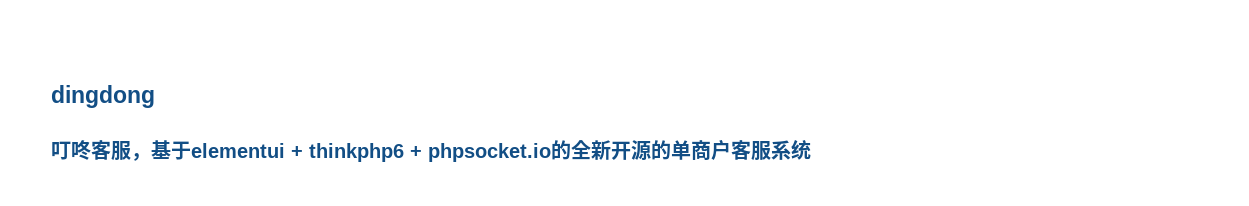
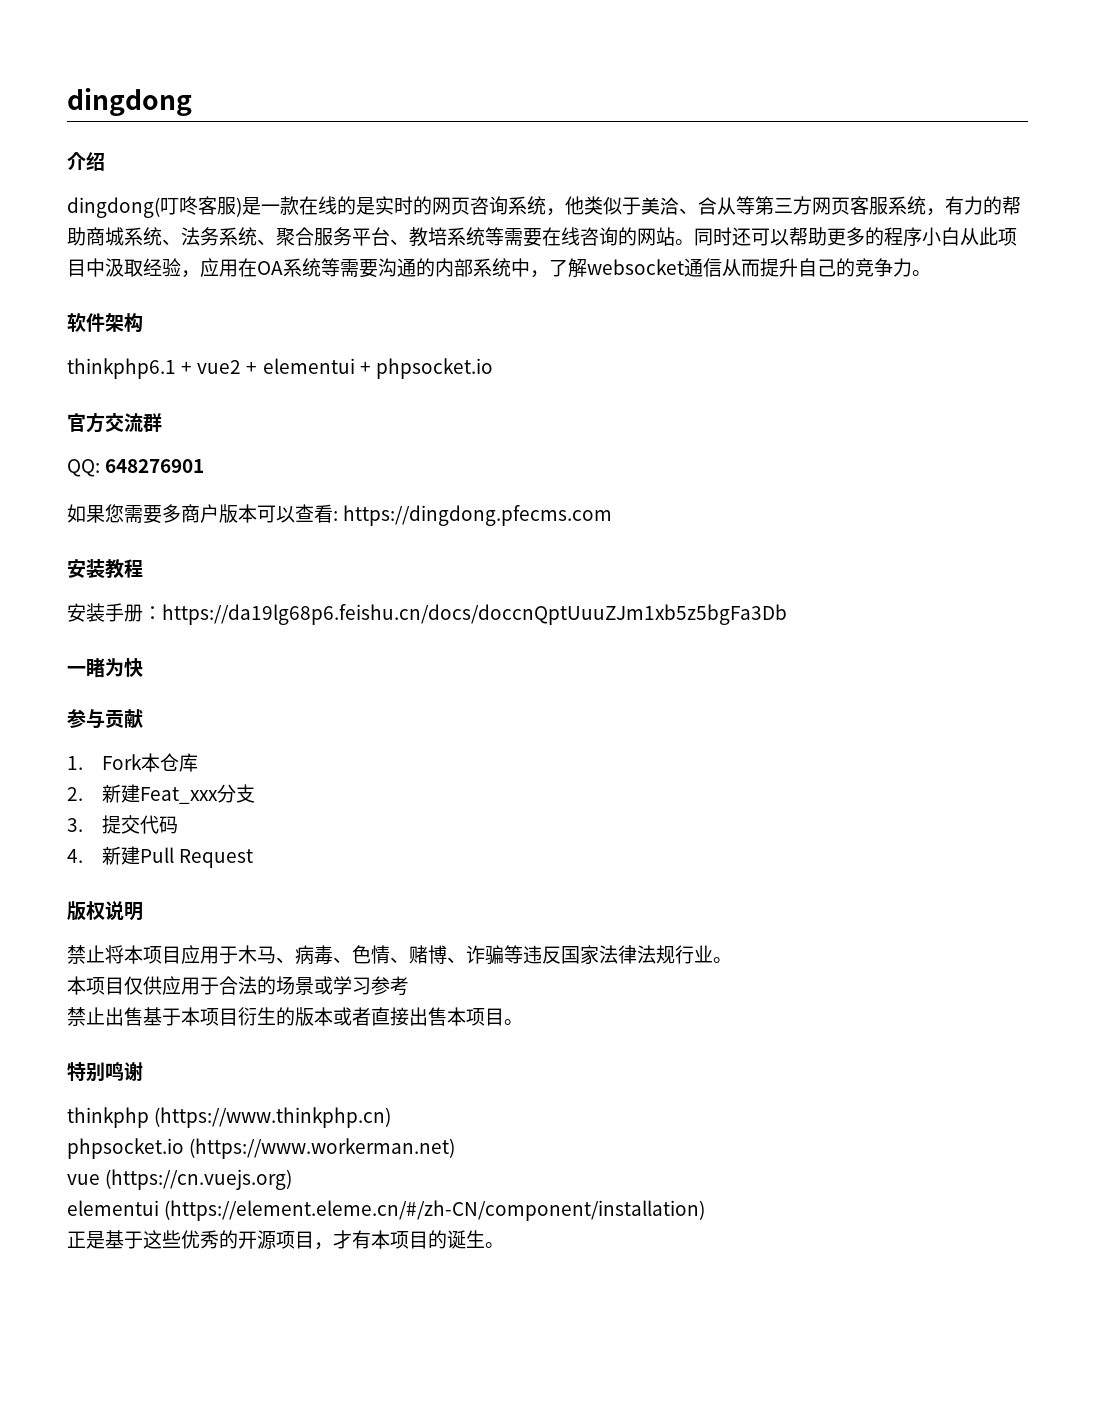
- 叮咚客服，基于elementui + thinkphp6 + phpsocket.io的全新开源的单商户客服系统
+ 介绍
+ dingdong(叮咚客服)是一款在线的是实时的网页咨询系统，他类似于美洽、合从等第三方网页客服系统，有力的帮助商城系统、法务系统、聚合服务平台、教培系统等需要在线咨询的网站。同时还可以帮助更多的程序小白从此项目中汲取经验，应用在OA系统等需要沟通的内部系统中，了解websocket通信从而提升自己的竞争力。
+ 软件架构
+ thinkphp6.1 + vue2 + elementui + phpsocket.io
+ 官方交流群
+ QQ: 648276901
+ 如果您需要多商户版本可以查看: https://dingdong.pfecms.com
+ 安装教程
+ 安装手册：https://da19lg68p6.feishu.cn/docs/doccnQptUuuZJm1xb5z5bgFa3Db
+ 一睹为快
+ 参与贡献
+ 1. Fork本仓库
+ 2.新建Feat_xxx分支
+ 3.提交代码
+ 4.新建Pull Request
+ 版权说明
+ 禁止将本项目应用于木马、病毒、色情、赌博、诈骗等违反国家法律法规行业。
+ 本项目仅供应用于合法的场景或学习参考
+ 禁止出售基于本项目衍生的版本或者直接出售本项目。
+ 特别鸣谢
+ thinkphp (https://www.thinkphp.cn)
+ phpsocket.io (https://www.workerman.net)
+ vue (https://cn.vuejs.org)
+ elementui (https://element.eleme.cn/#/zh-CN/component/installation)
+ 正是基于这些优秀的开源项目，才有本项目的诞生。

